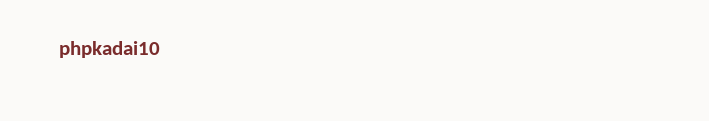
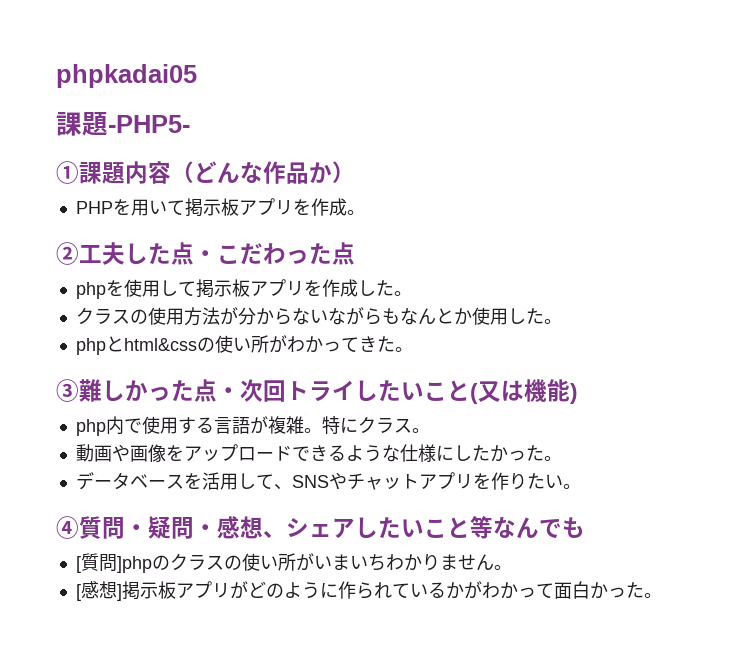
- phpkadai10
+ phpkadai05
+ 課題-PHP5-
+ ①課題内容（どんな作品か）
+ PHPを用いて掲示板アプリを作成。
+ ②工夫した点・こだわった点
+ phpを使用して掲示板アプリを作成した。
+ クラスの使用方法が分からないながらもなんとか使用した。
+ phpとhtml&cssの使い所がわかってきた。
+ ③難しかった点・次回トライしたいこと(又は機能)
+ php内で使用する言語が複雑。特にクラス。
+ 動画や画像をアップロードできるような仕様にしたかった。
+ データベースを活用して、SNSやチャットアプリを作りたい。
+ ④質問・疑問・感想、シェアしたいこと等なんでも
+ [質問]phpのクラスの使い所がいまいちわかりません。
+ [感想]掲示板アプリがどのように作られているかがわかって面白かった。

